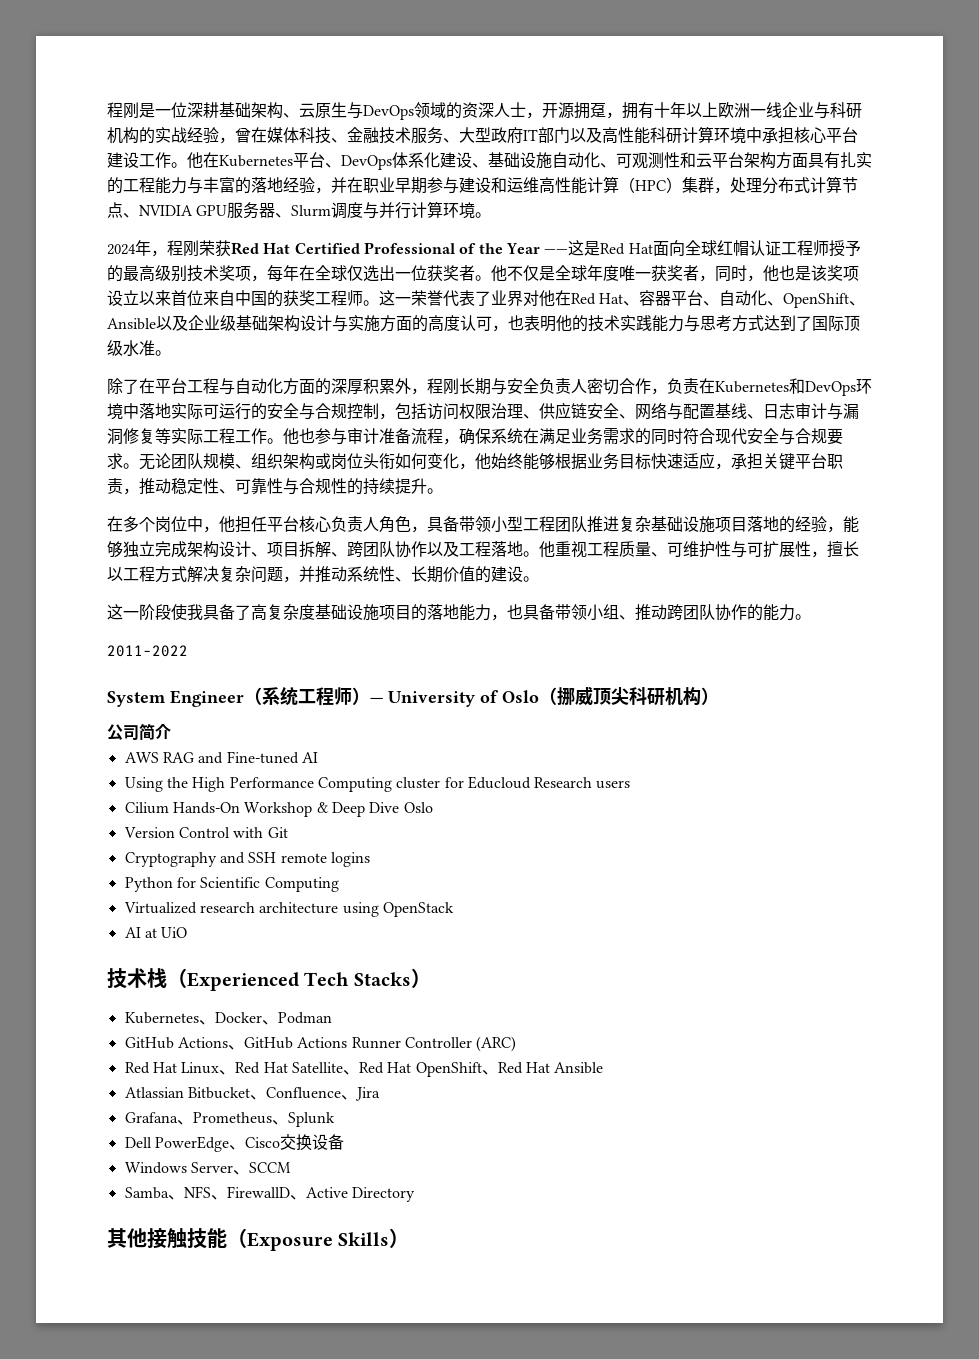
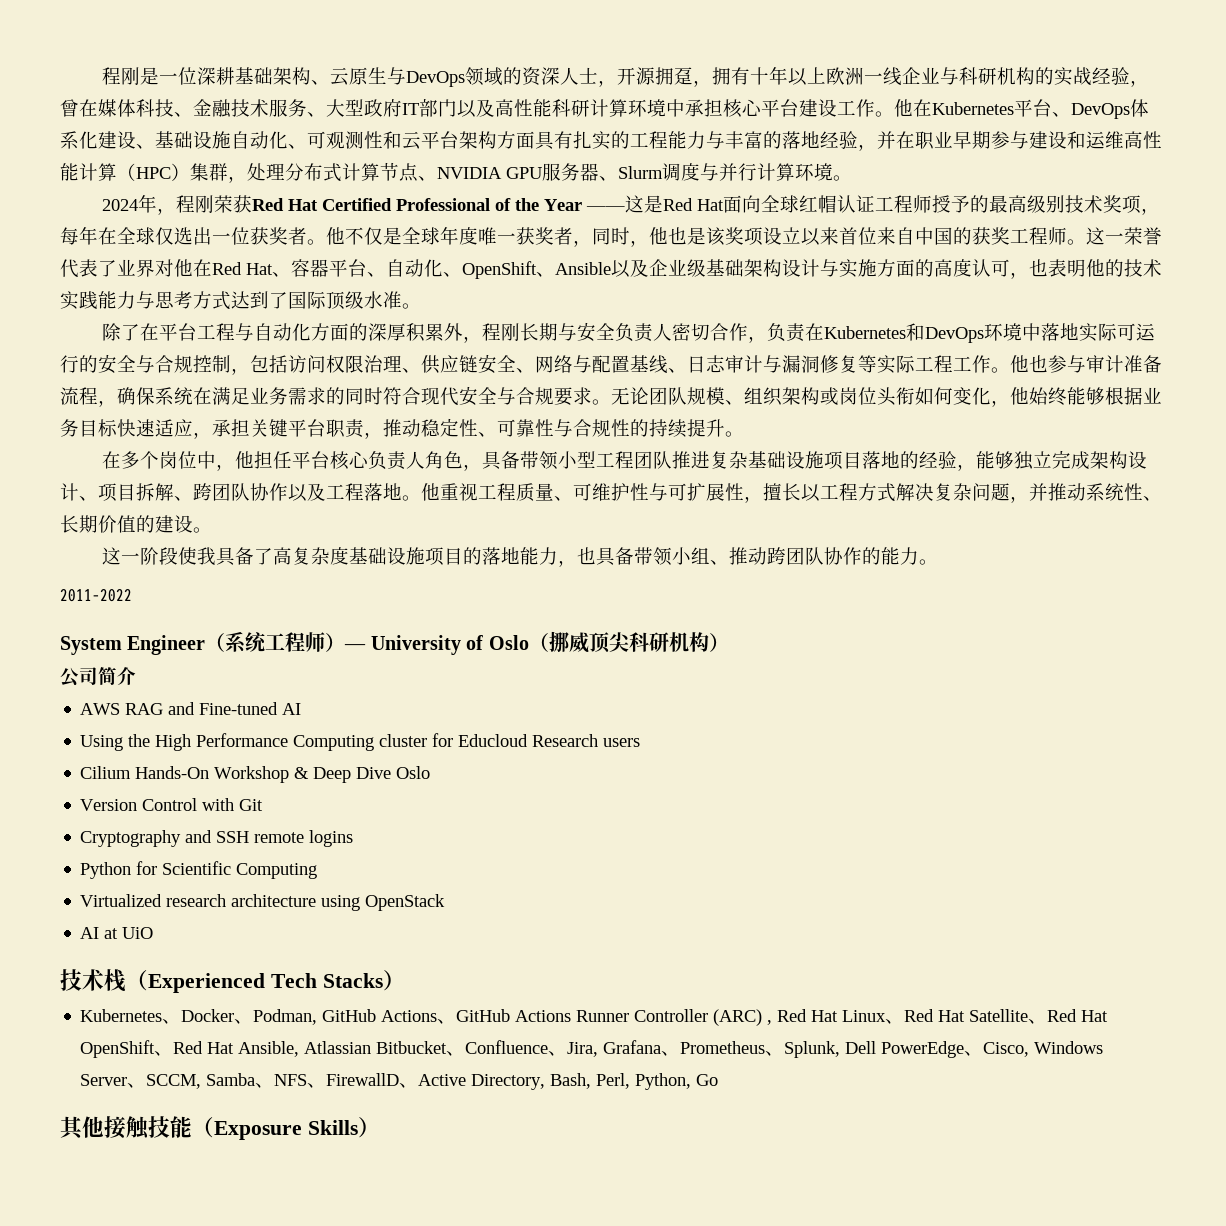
- Kubernetes、Docker、Podman
- GitHub Actions、GitHub Actions Runner Controller (ARC)
- Red Hat Linux、Red Hat Satellite、Red Hat OpenShift、Red Hat Ansible
- Atlassian Bitbucket、Confluence、Jira
- Grafana、Prometheus、Splunk
- Dell PowerEdge、Cisco交换设备
- Windows Server、SCCM
- Samba、NFS、FirewallD、Active Directory
+ Kubernetes、Docker、Podman, GitHub Actions、GitHub Actions Runner Controller (ARC) , Red Hat Linux、Red Hat Satellite、Red Hat OpenShift、Red Hat Ansible, Atlassian Bitbucket、Confluence、Jira, Grafana、Prometheus、Splunk, Dell PowerEdge、Cisco, Windows Server、SCCM, Samba、NFS、FirewallD、Active Directory, Bash, Perl, Python, Go

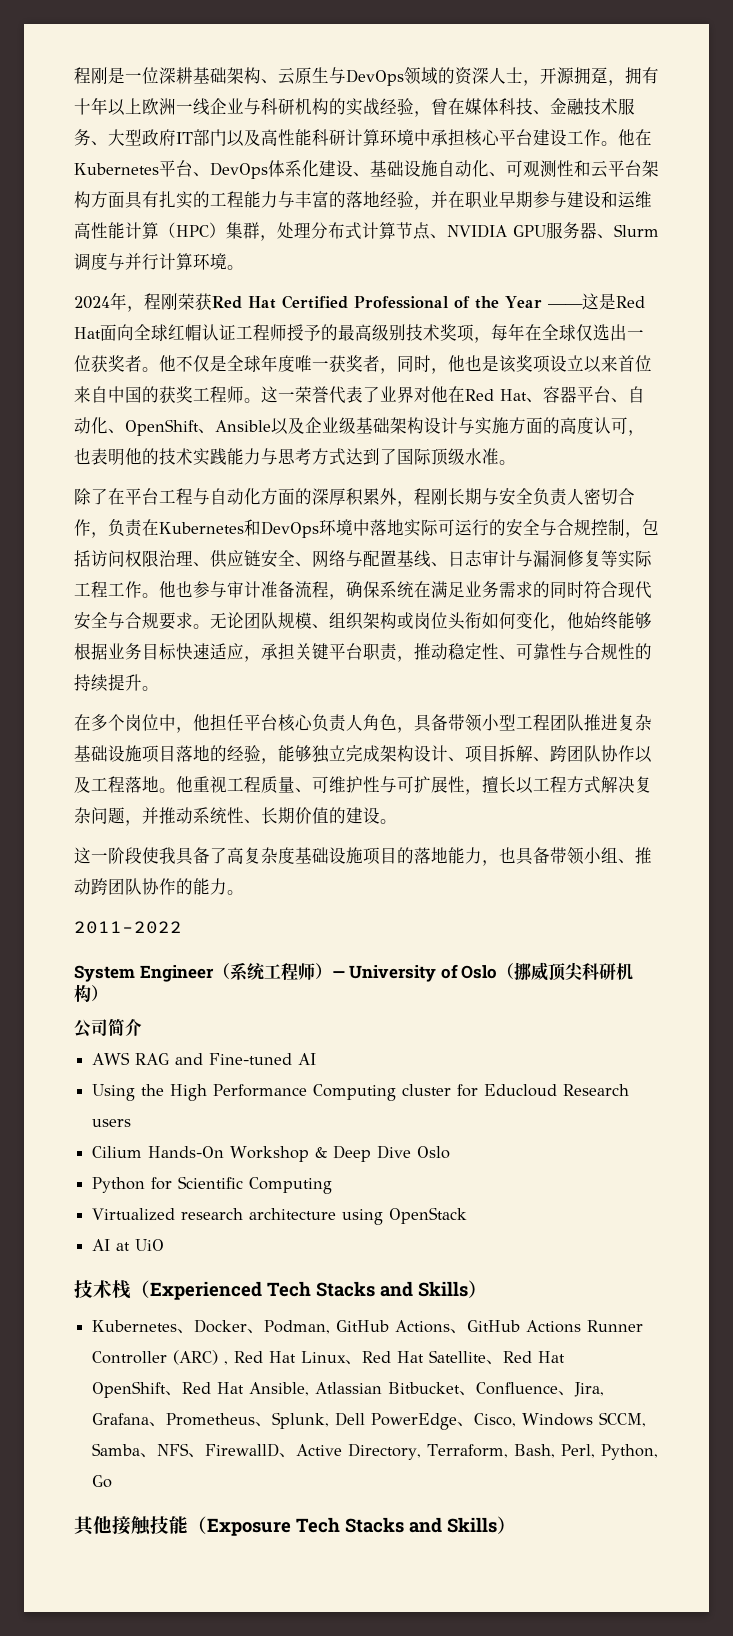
- Version Control with Git
- Cryptography and SSH remote logins
- 技术栈（Experienced Tech Stacks）
+ 技术栈（Experienced Tech Stacks and Skills）
- Kubernetes、Docker、Podman, GitHub Actions、GitHub Actions Runner Controller (ARC) , Red Hat Linux、Red Hat Satellite、Red Hat OpenShift、Red Hat Ansible, Atlassian Bitbucket、Confluence、Jira, Grafana、Prometheus、Splunk, Dell PowerEdge、Cisco, Windows Server、SCCM, Samba、NFS、FirewallD、Active Directory, Bash, Perl, Python, Go
+ Kubernetes、Docker、Podman, GitHub Actions、GitHub Actions Runner Controller (ARC) , Red Hat Linux、Red Hat Satellite、Red Hat OpenShift、Red Hat Ansible, Atlassian Bitbucket、Confluence、Jira, Grafana、Prometheus、Splunk, Dell PowerEdge、Cisco, Windows SCCM, Samba、NFS、FirewallD、Active Directory, Terraform, Bash, Perl, Python, Go
- 其他接触技能（Exposure Skills）
+ 其他接触技能（Exposure Tech Stacks and Skills）

